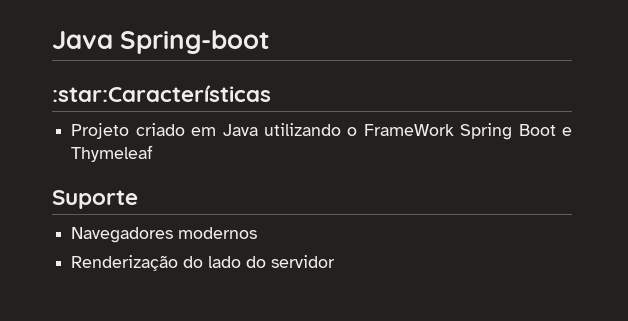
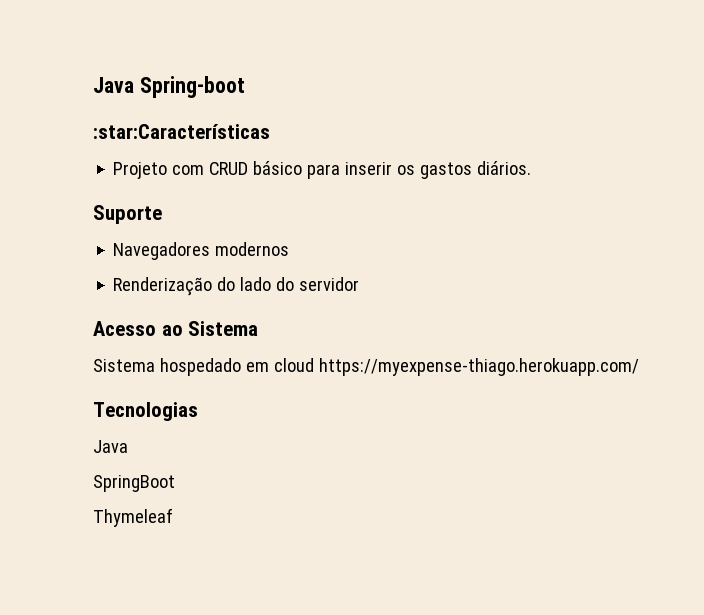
- Projeto criado em Java utilizando o FrameWork Spring Boot e Thymeleaf
+ Projeto com CRUD básico para inserir os gastos diários.
+ Acesso ao Sistema
+ Sistema hospedado em cloud https://myexpense-thiago.herokuapp.com/
+ Tecnologias
+ Java
+ SpringBoot
+ Thymeleaf

